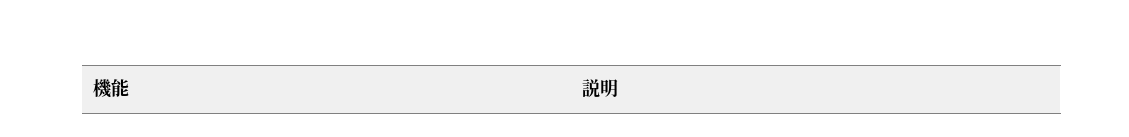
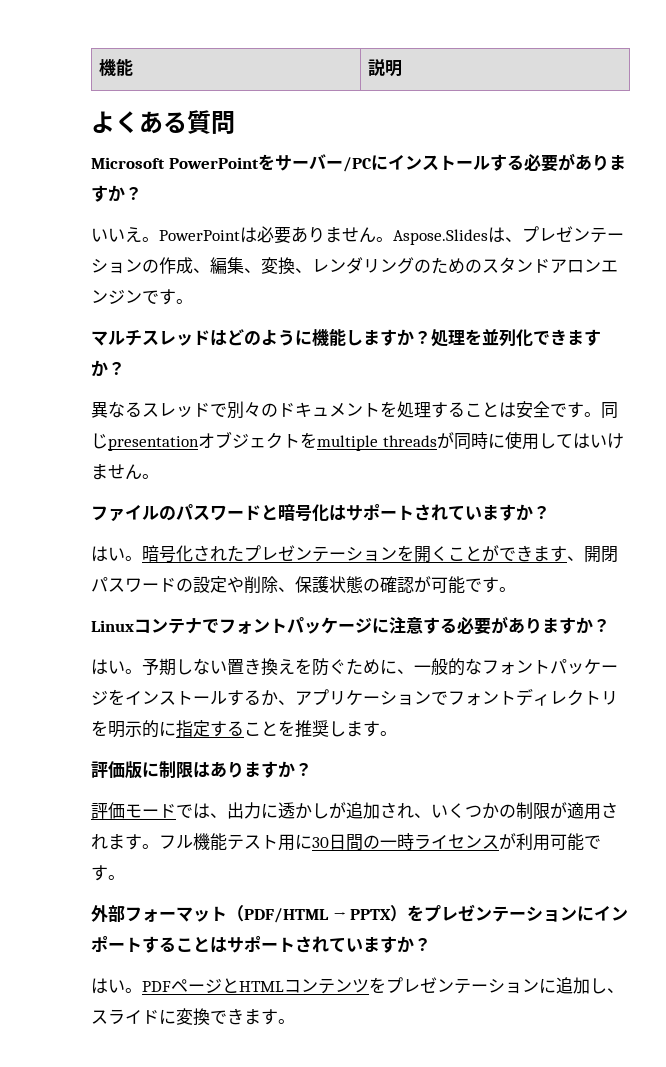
+ よくある質問
+ Microsoft PowerPointをサーバー/PCにインストールする必要がありますか？
+ いいえ。PowerPointは必要ありません。Aspose.Slidesは、プレゼンテーションの作成、編集、変換、レンダリングのためのスタンドアロンエンジンです。
+ マルチスレッドはどのように機能しますか？処理を並列化できますか？
+ 異なるスレッドで別々のドキュメントを処理することは安全です。同じpresentationオブジェクトをmultiple threadsが同時に使用してはいけません。
+ ファイルのパスワードと暗号化はサポートされていますか？
+ はい。暗号化されたプレゼンテーションを開くことができます、開閉パスワードの設定や削除、保護状態の確認が可能です。
+ Linuxコンテナでフォントパッケージに注意する必要がありますか？
+ はい。予期しない置き換えを防ぐために、一般的なフォントパッケージをインストールするか、アプリケーションでフォントディレクトリを明示的に指定することを推奨します。
+ 評価版に制限はありますか？
+ 評価モードでは、出力に透かしが追加され、いくつかの制限が適用されます。フル機能テスト用に30日間の一時ライセンスが利用可能です。
+ 外部フォーマット（PDF/HTML → PPTX）をプレゼンテーションにインポートすることはサポートされていますか？
+ はい。PDFページとHTMLコンテンツをプレゼンテーションに追加し、スライドに変換できます。

